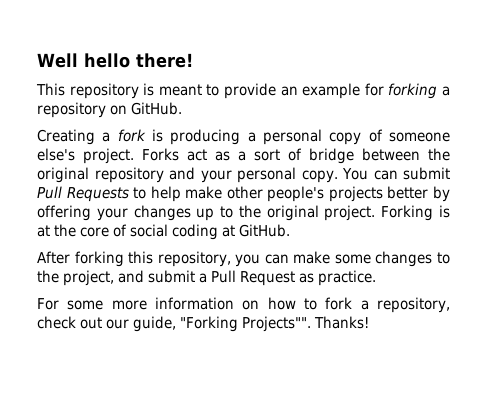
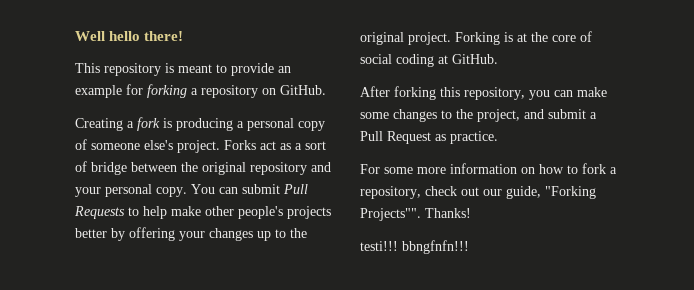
+ testi!!! bbngfnfn!!!

